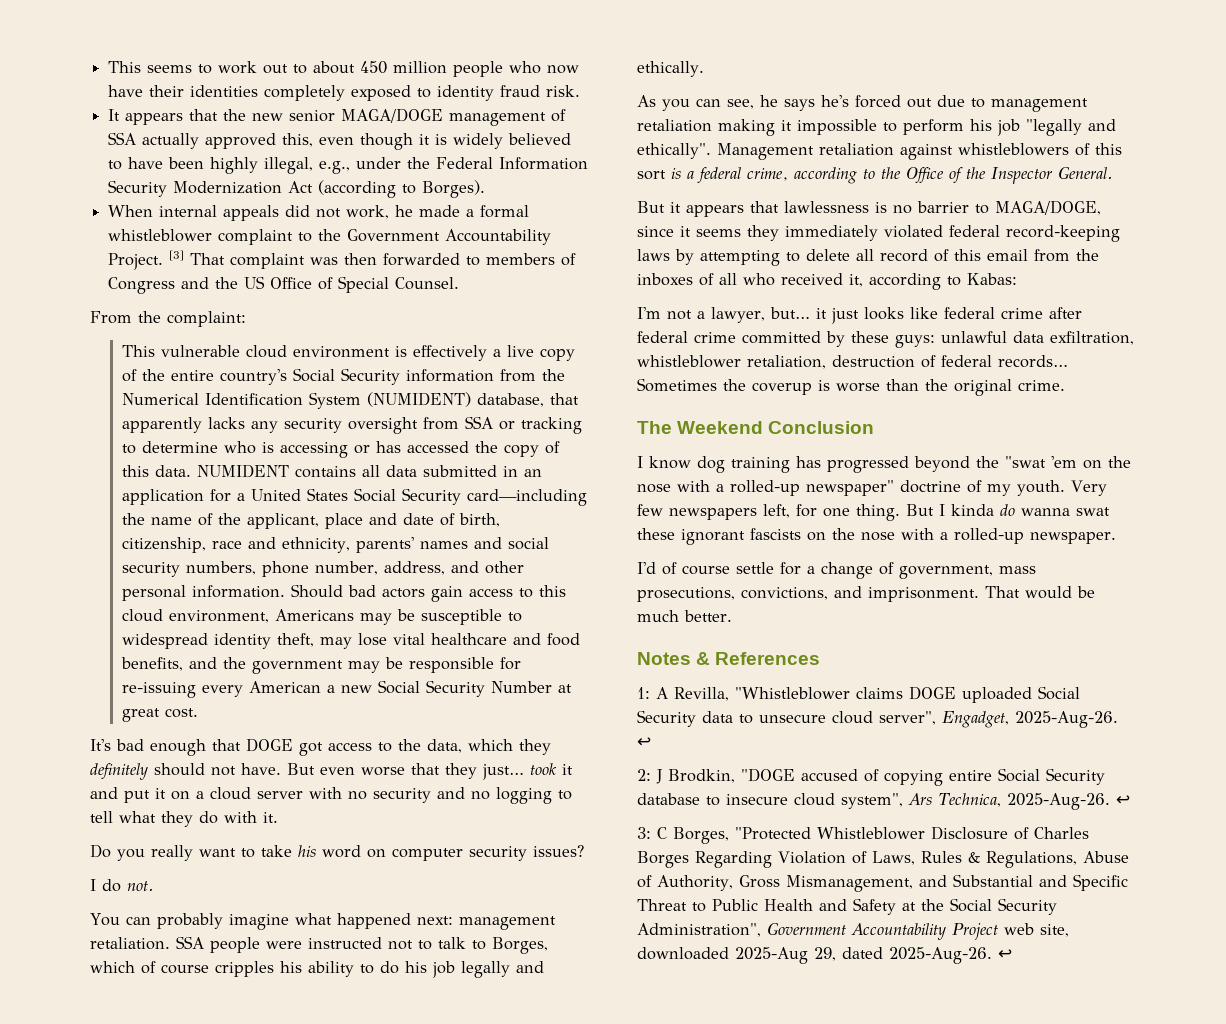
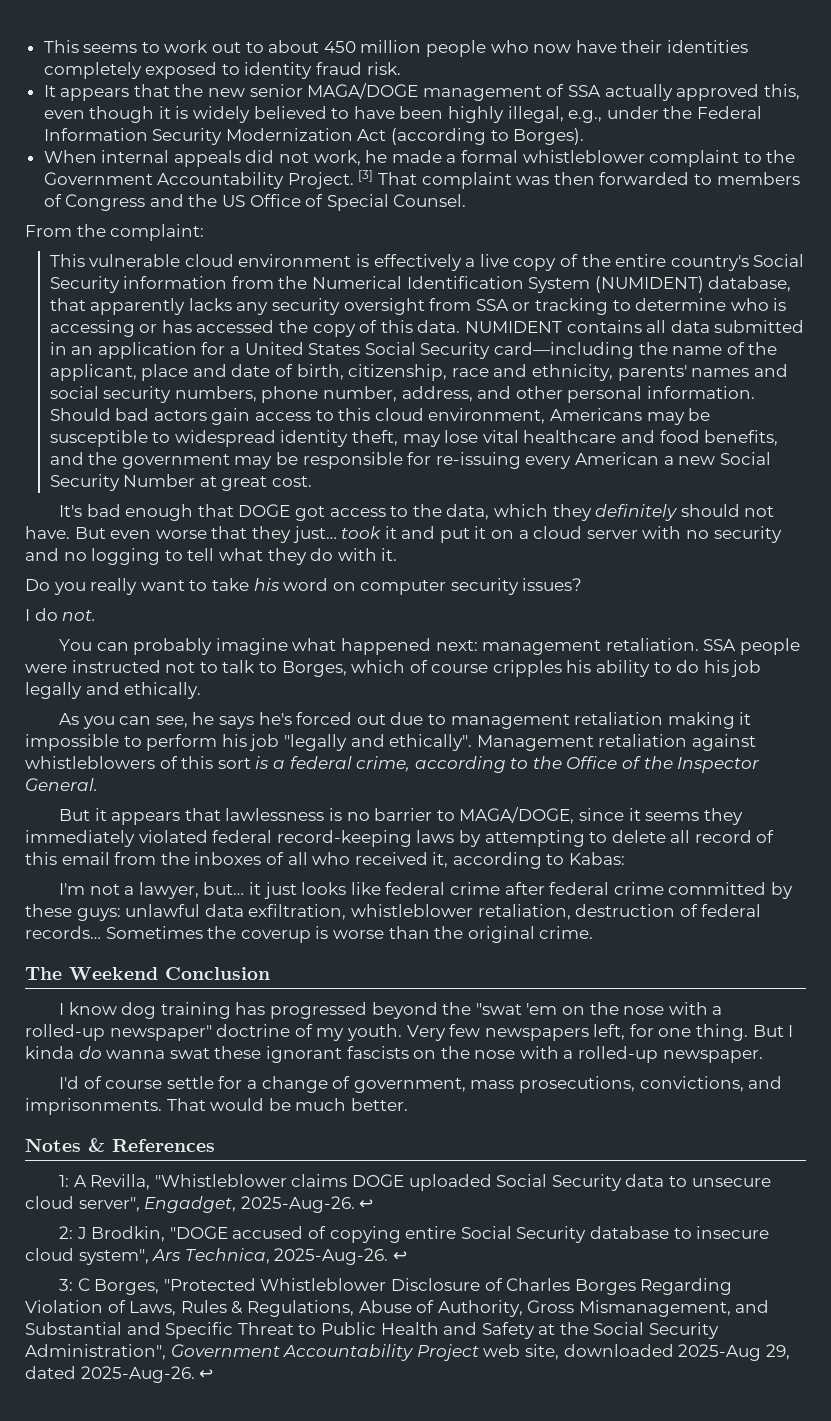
- I'd of course settle for a change of government, mass prosecutions, convictions, and imprisonment.
+ I'd of course settle for a change of government, mass prosecutions, convictions, and imprisonments.

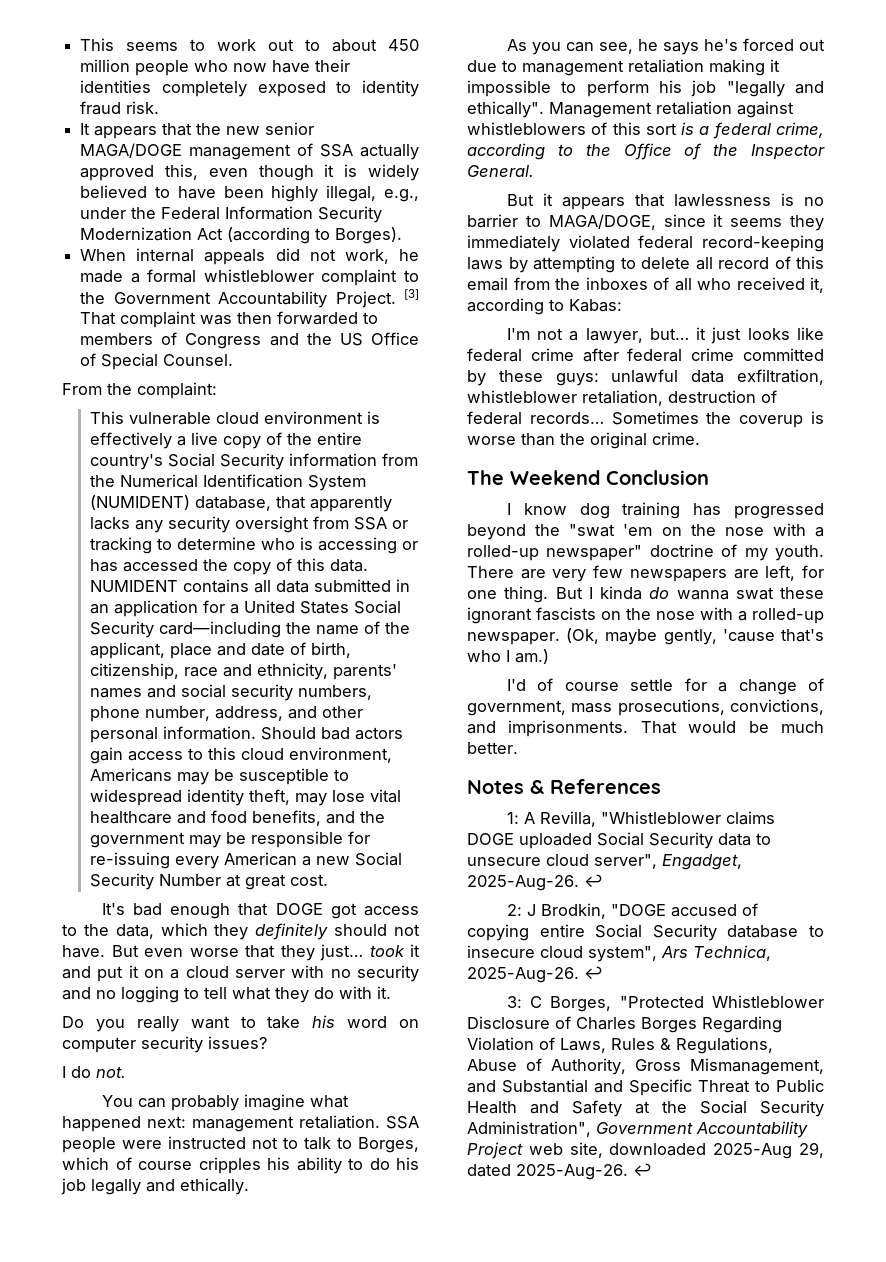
- Very few newspapers left, for one thing.
+ There are very few newspapers are left, for one thing.
+ (Ok, maybe gently, 'cause that's who I am.)

